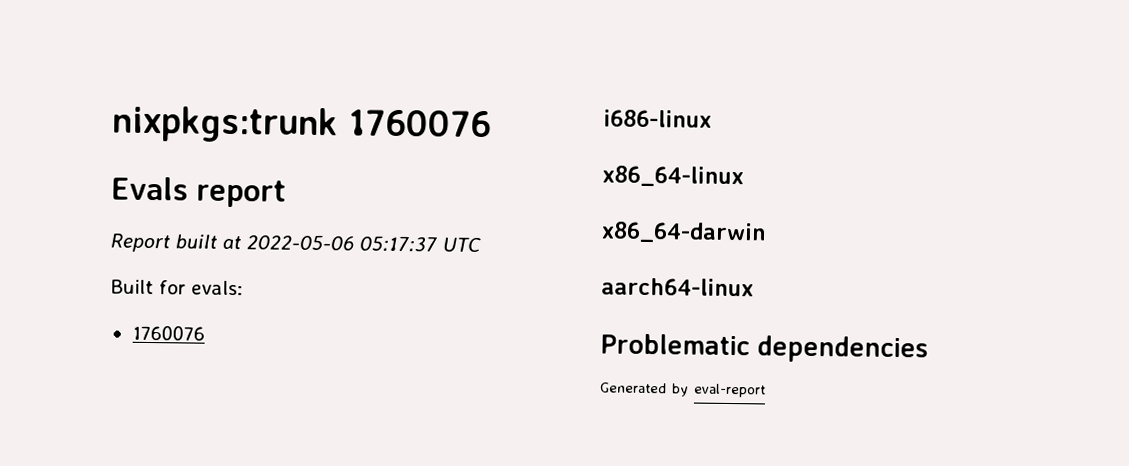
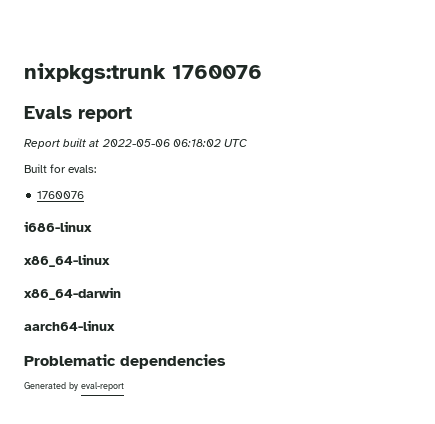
- Report built at 2022-05-06 05:17:37 UTC
+ Report built at 2022-05-06 06:18:02 UTC

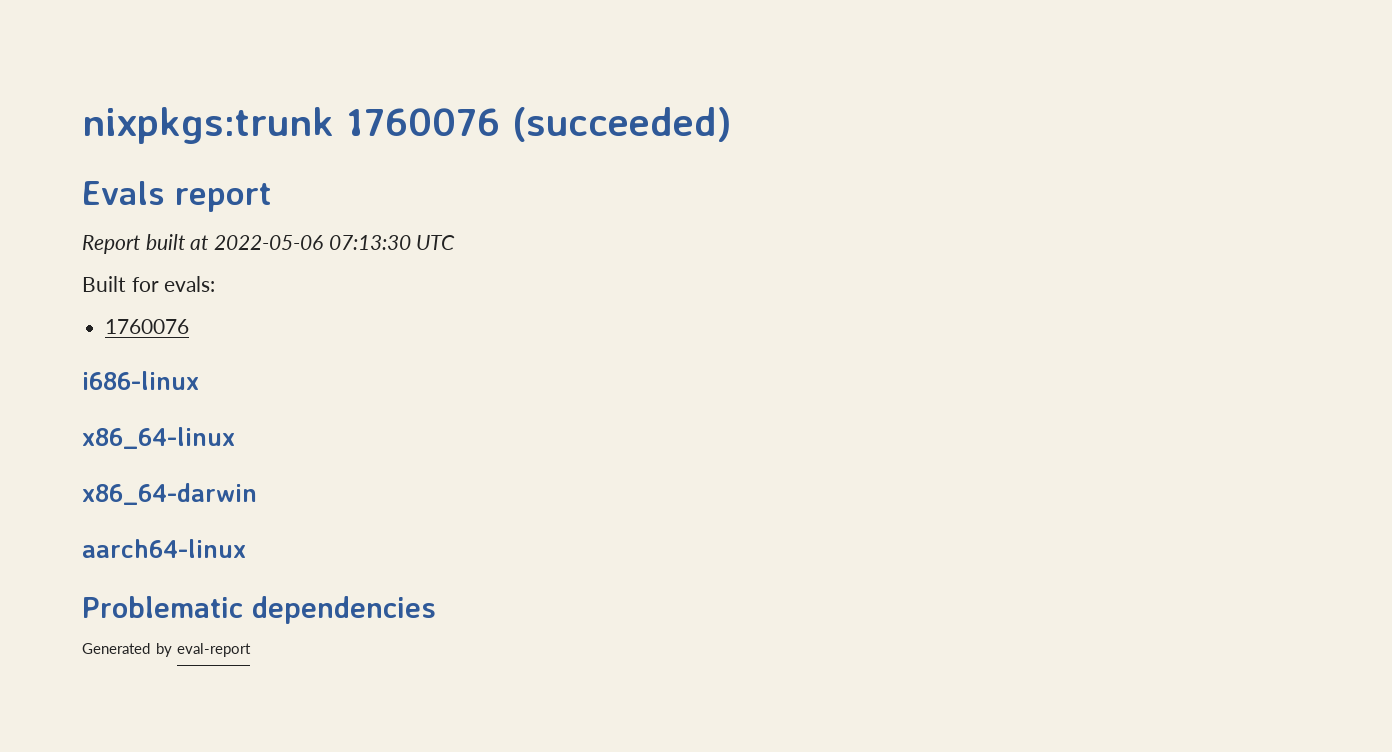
- nixpkgs:trunk 1760076
+ nixpkgs:trunk 1760076 (succeeded)
- Report built at 2022-05-06 06:18:02 UTC
+ Report built at 2022-05-06 07:13:30 UTC

